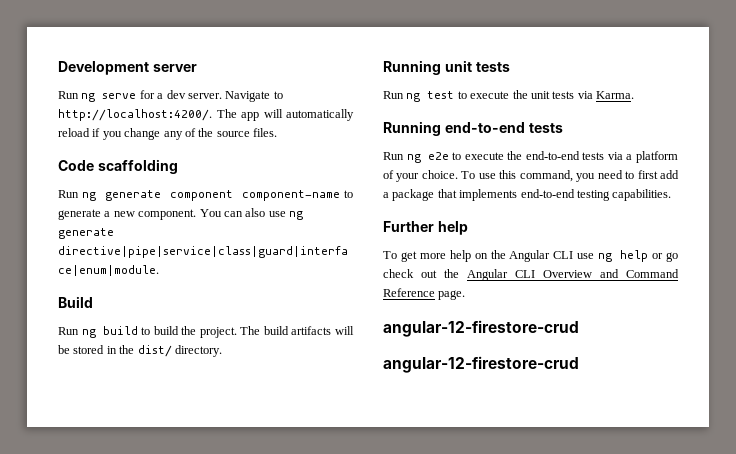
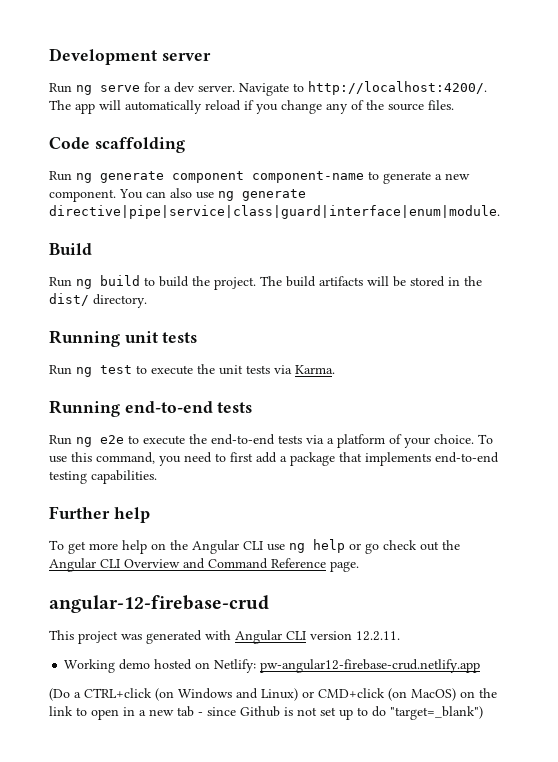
  To get more help on the Angular CLI use ng help or go check out the Angular CLI Overview and Command Reference page.
- angular-12-firestore-crud
- angular-12-firestore-crud
+ angular-12-firebase-crud
+ This project was generated with Angular CLI version 12.2.11.
+ Working demo hosted on Netlify: pw-angular12-firebase-crud.netlify.app
+ (Do a CTRL+click (on Windows and Linux) or CMD+click (on MacOS) on the link to open in a new tab - since Github is not set up to do "target=_blank")

